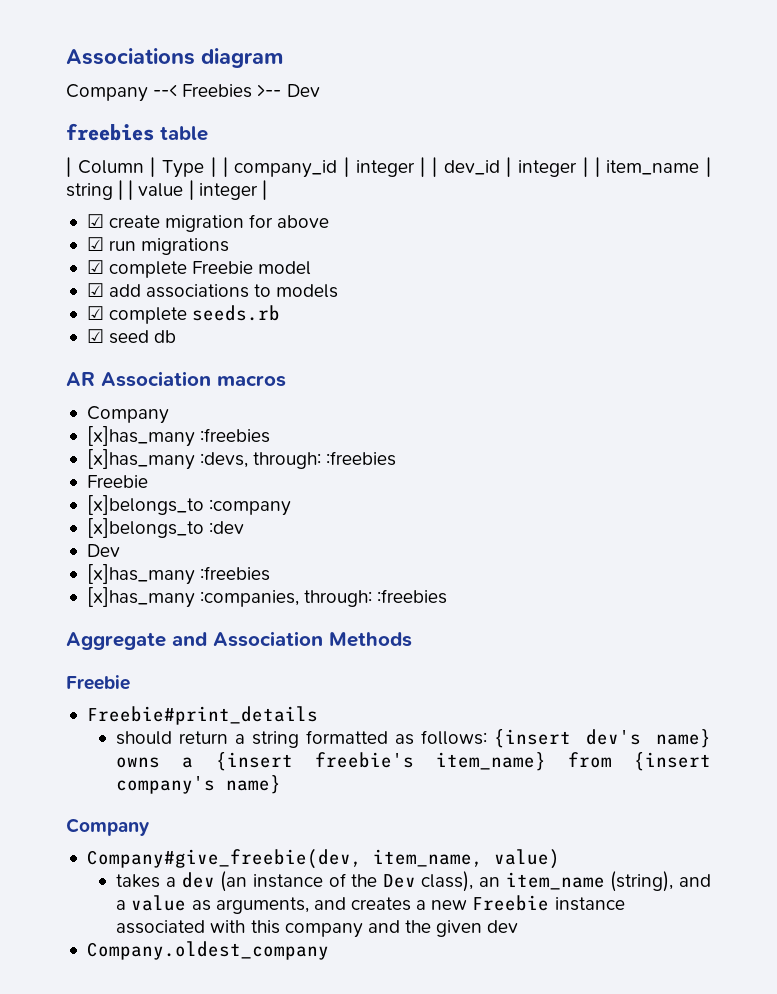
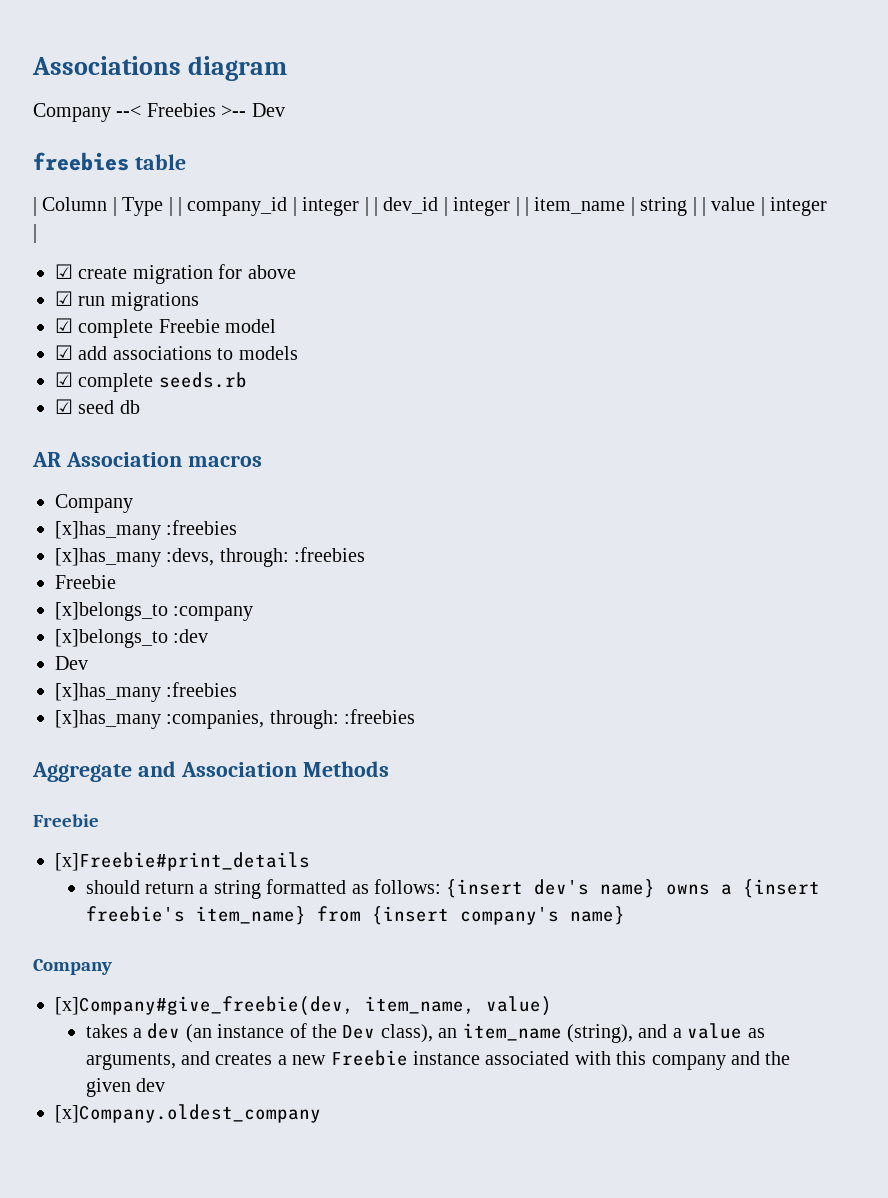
- Freebie#print_details
+ [x]Freebie#print_details
- Company#give_freebie(dev, item_name, value)
+ [x]Company#give_freebie(dev, item_name, value)
- Company.oldest_company
+ [x]Company.oldest_company

